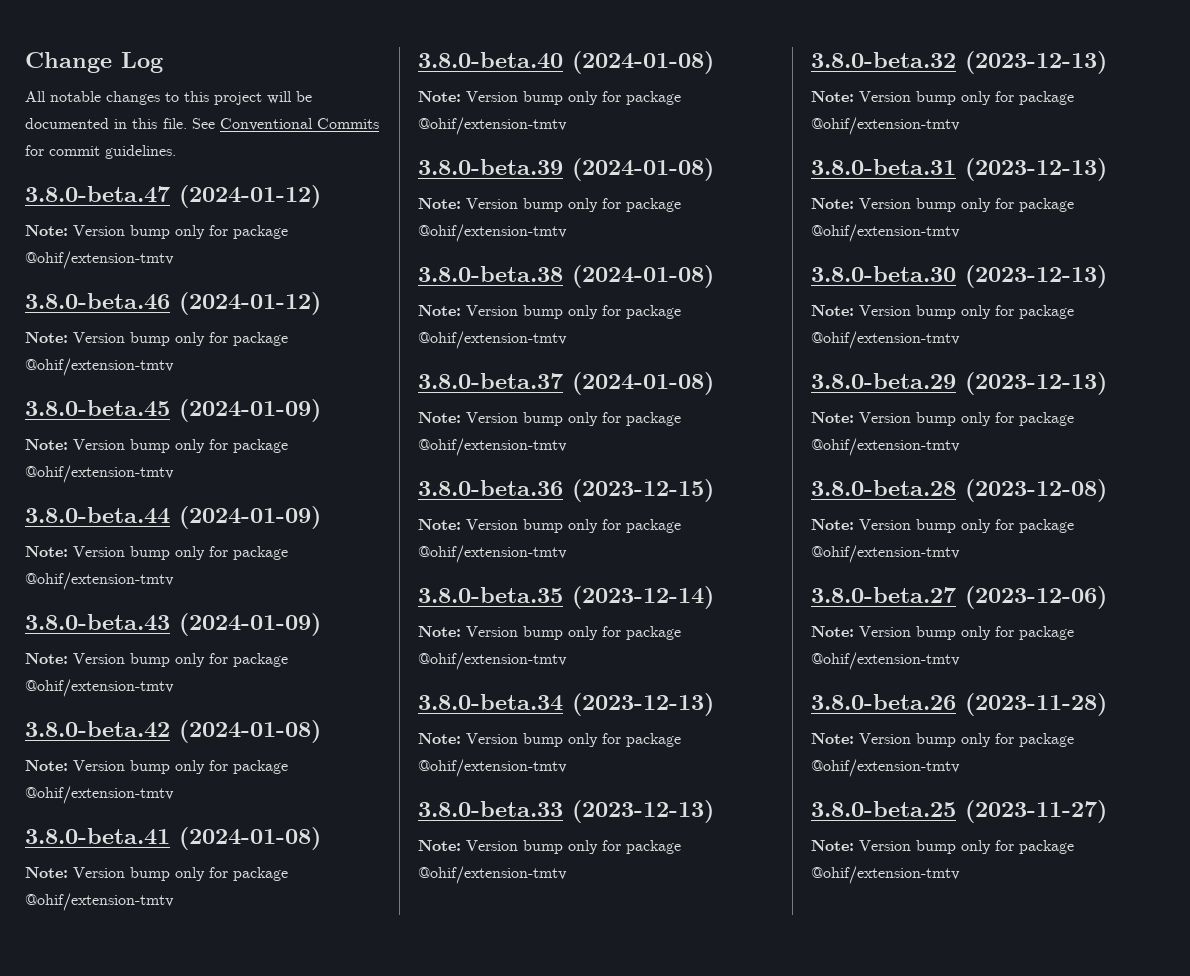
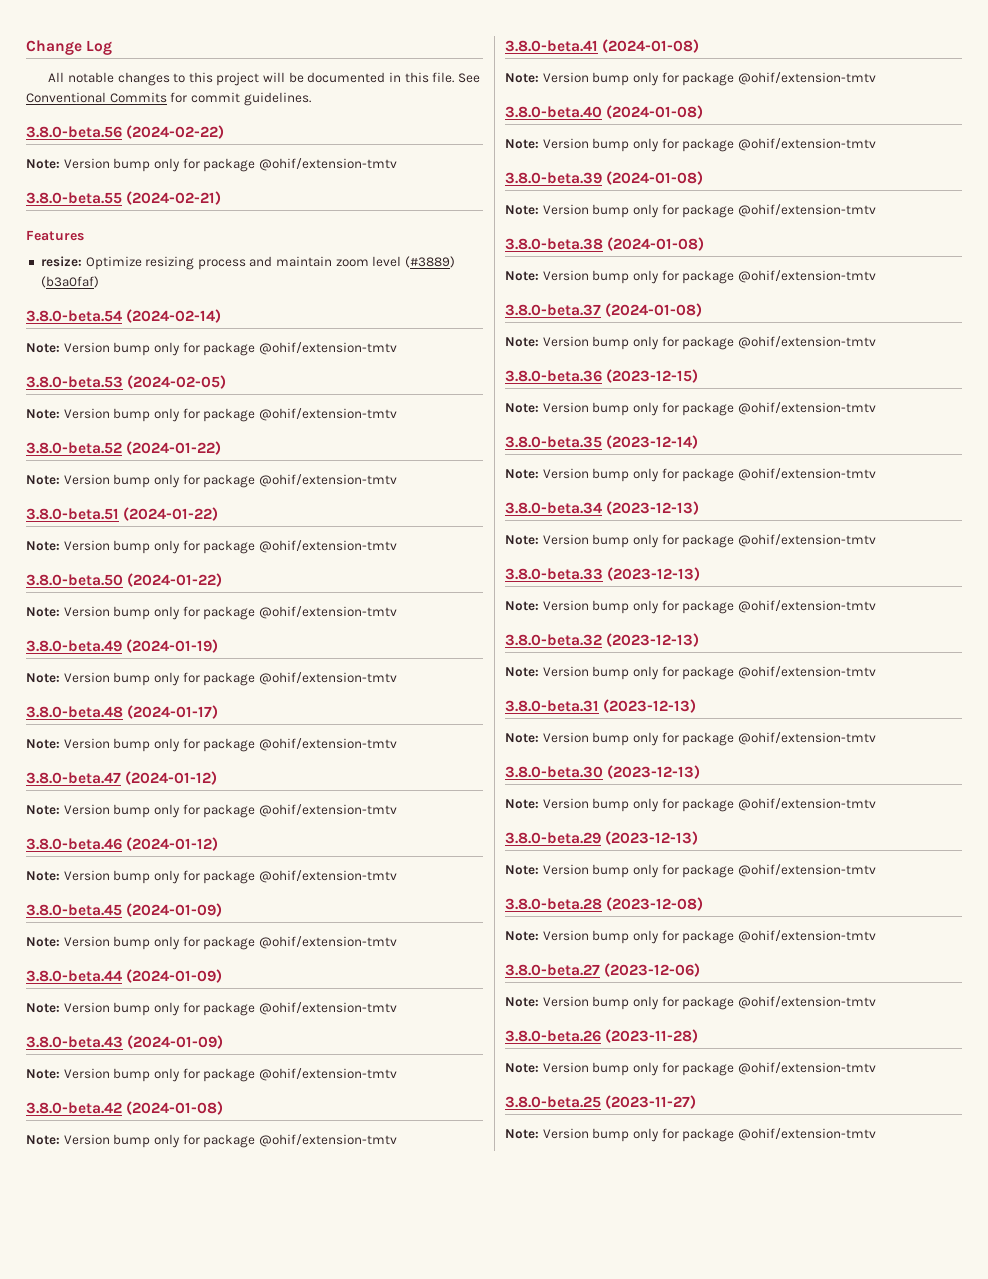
+ 3.8.0-beta.56 (2024-02-22)
+ Note: Version bump only for package @ohif/extension-tmtv
+ 3.8.0-beta.55 (2024-02-21)
+ Features
+ resize: Optimize resizing process and maintain zoom level (#3889) (b3a0faf)
+ 3.8.0-beta.54 (2024-02-14)
+ Note: Version bump only for package @ohif/extension-tmtv
+ 3.8.0-beta.53 (2024-02-05)
+ Note: Version bump only for package @ohif/extension-tmtv
+ 3.8.0-beta.52 (2024-01-22)
+ Note: Version bump only for package @ohif/extension-tmtv
+ 3.8.0-beta.51 (2024-01-22)
+ Note: Version bump only for package @ohif/extension-tmtv
+ 3.8.0-beta.50 (2024-01-22)
+ Note: Version bump only for package @ohif/extension-tmtv
+ 3.8.0-beta.49 (2024-01-19)
+ Note: Version bump only for package @ohif/extension-tmtv
+ 3.8.0-beta.48 (2024-01-17)
+ Note: Version bump only for package @ohif/extension-tmtv

